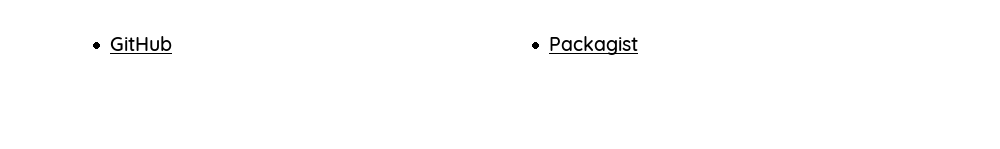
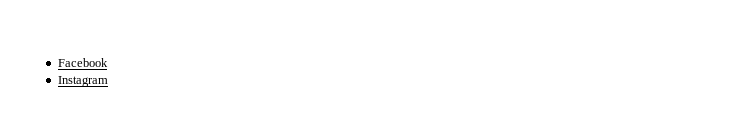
- GitHub
- Packagist
+ Facebook
+ Instagram

